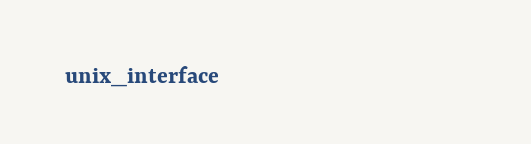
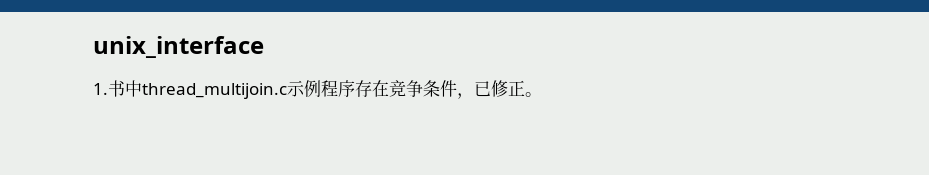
+ 1.书中thread_multijoin.c示例程序存在竞争条件，已修正。

